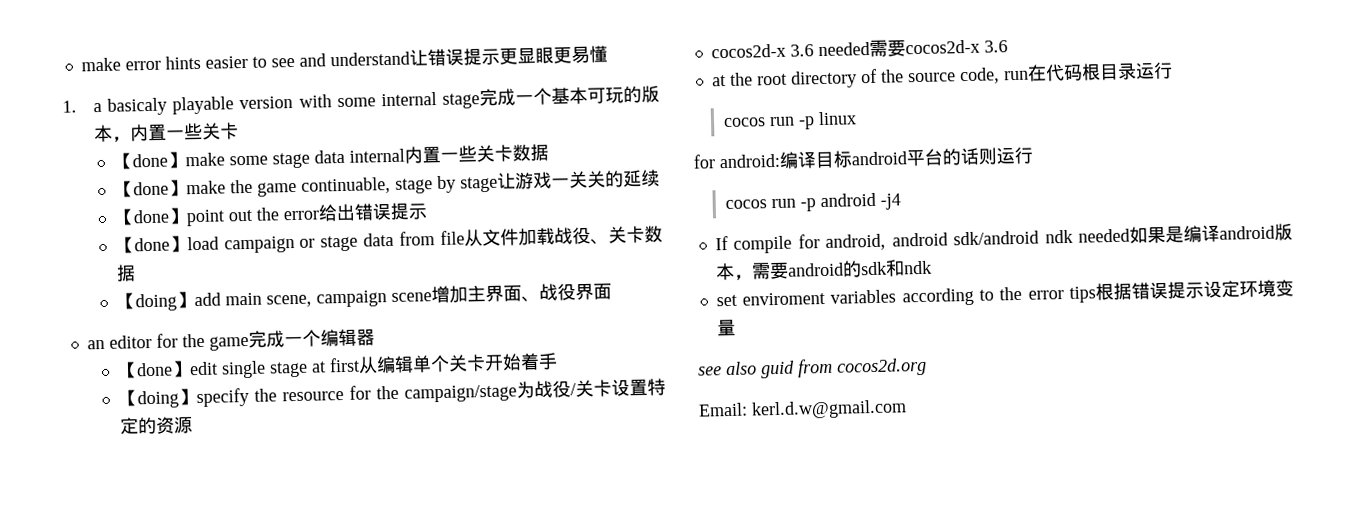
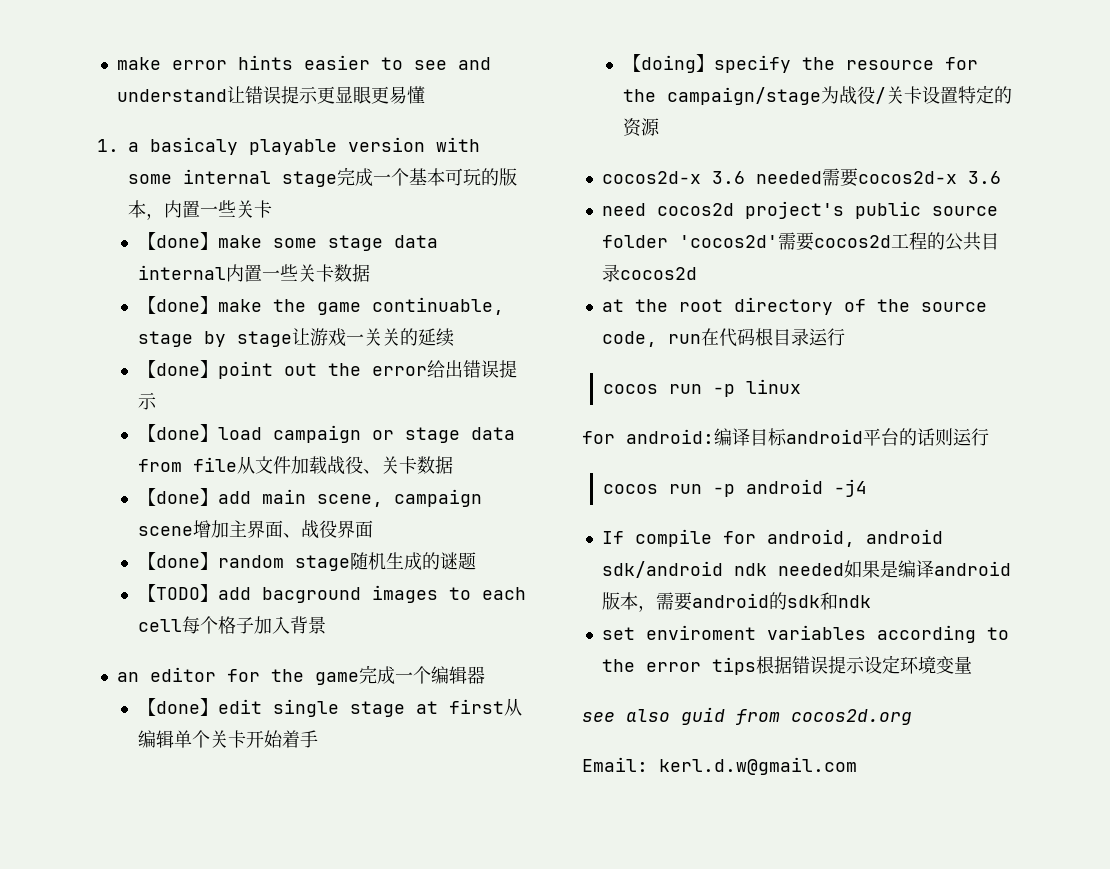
- 【doing】add main scene, campaign scene增加主界面、战役界面
+ 【done】add main scene, campaign scene增加主界面、战役界面
+ 【done】random stage随机生成的谜题
+ 【TODO】add bacground images to each cell每个格子加入背景
+ need cocos2d project's public source folder 'cocos2d'需要cocos2d工程的公共目录cocos2d

